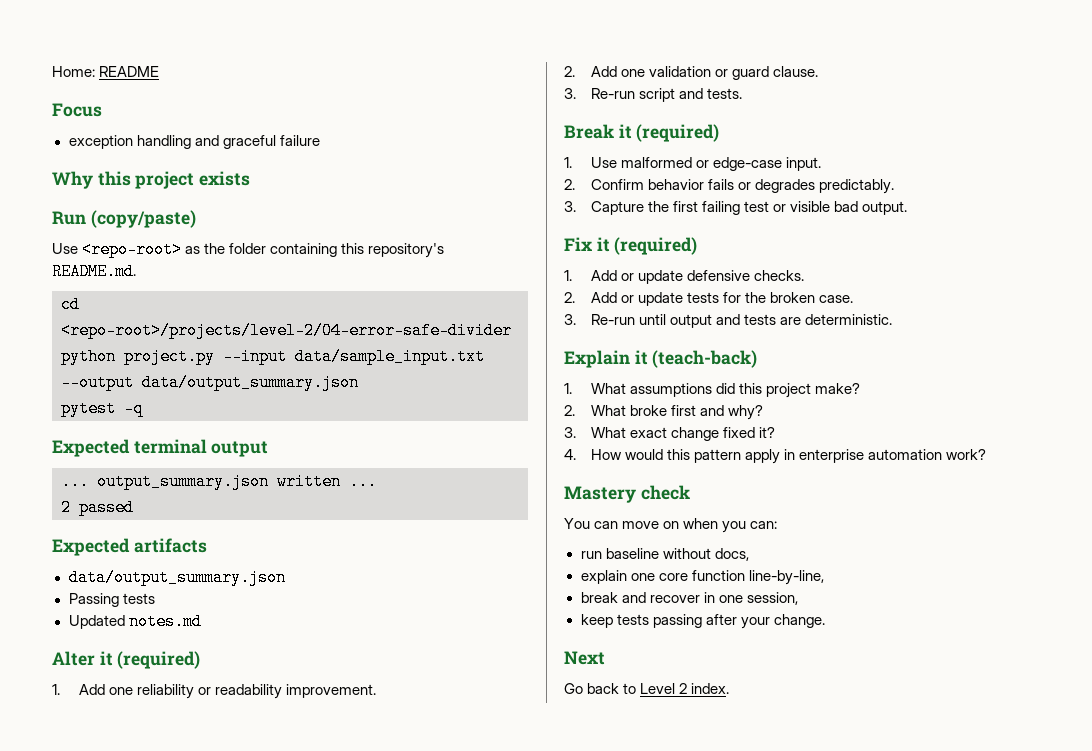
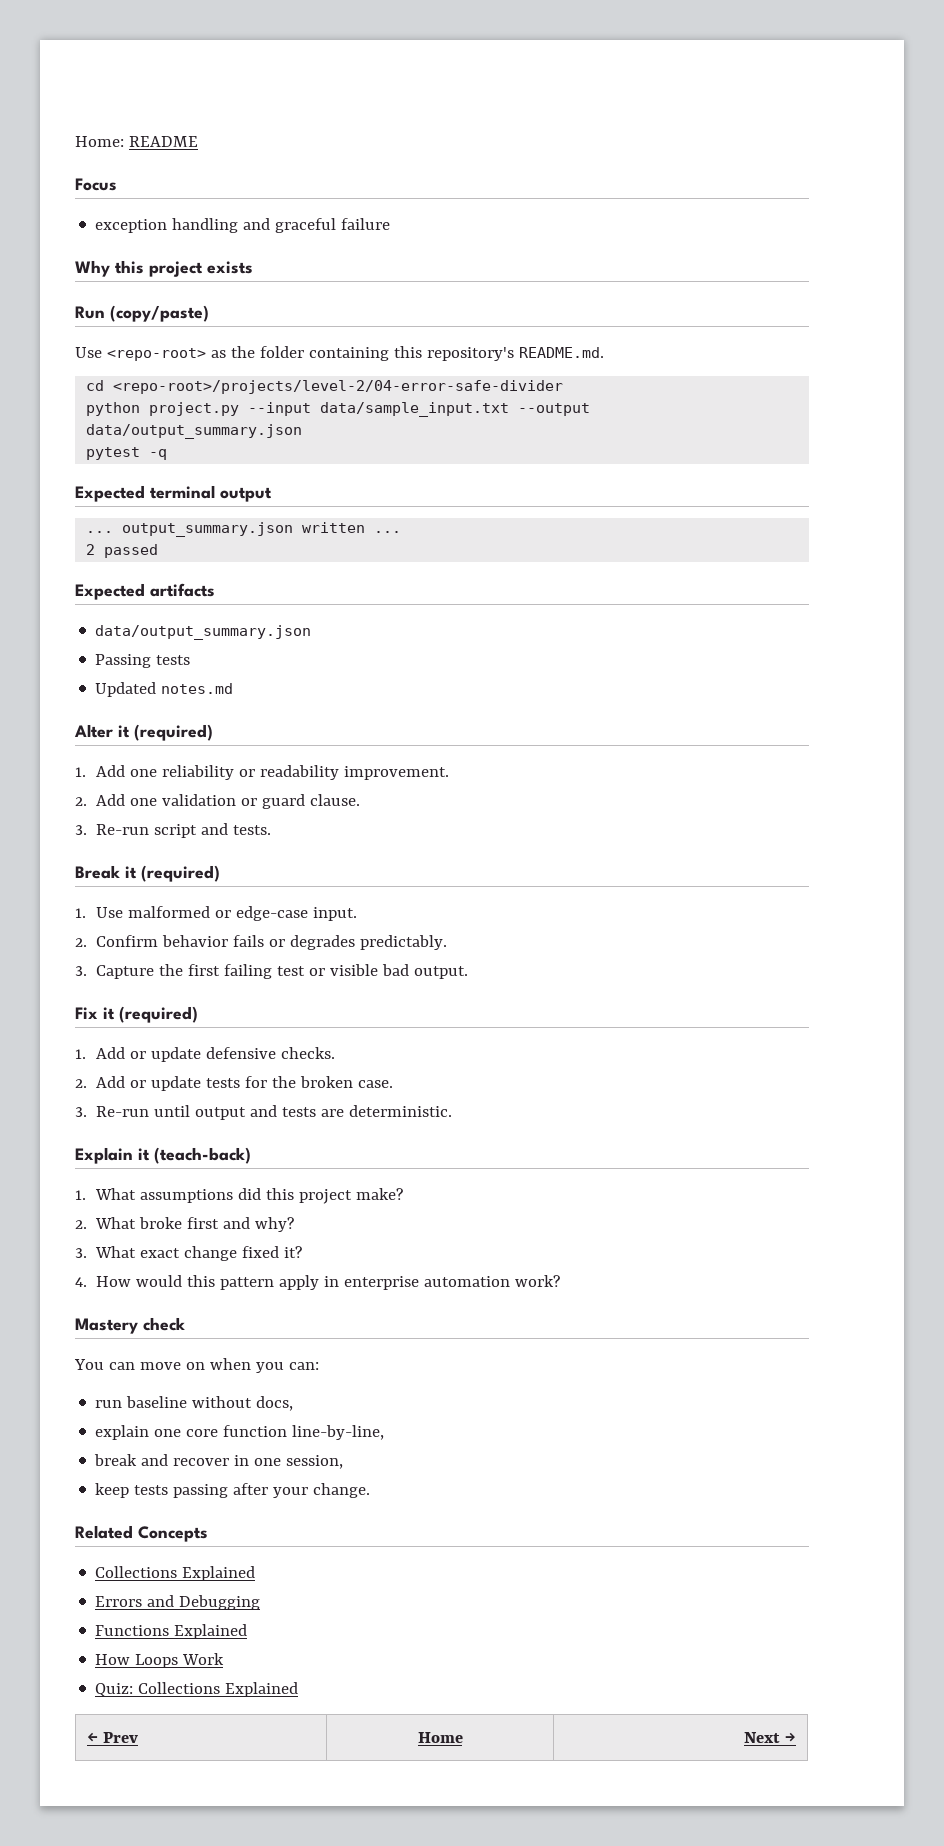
- Next
- Go back to Level 2 index.
+ Related Concepts
+ Collections Explained
+ Errors and Debugging
+ Functions Explained
+ How Loops Work
+ Quiz: Collections Explained
+ ← Prev | Home | Next →

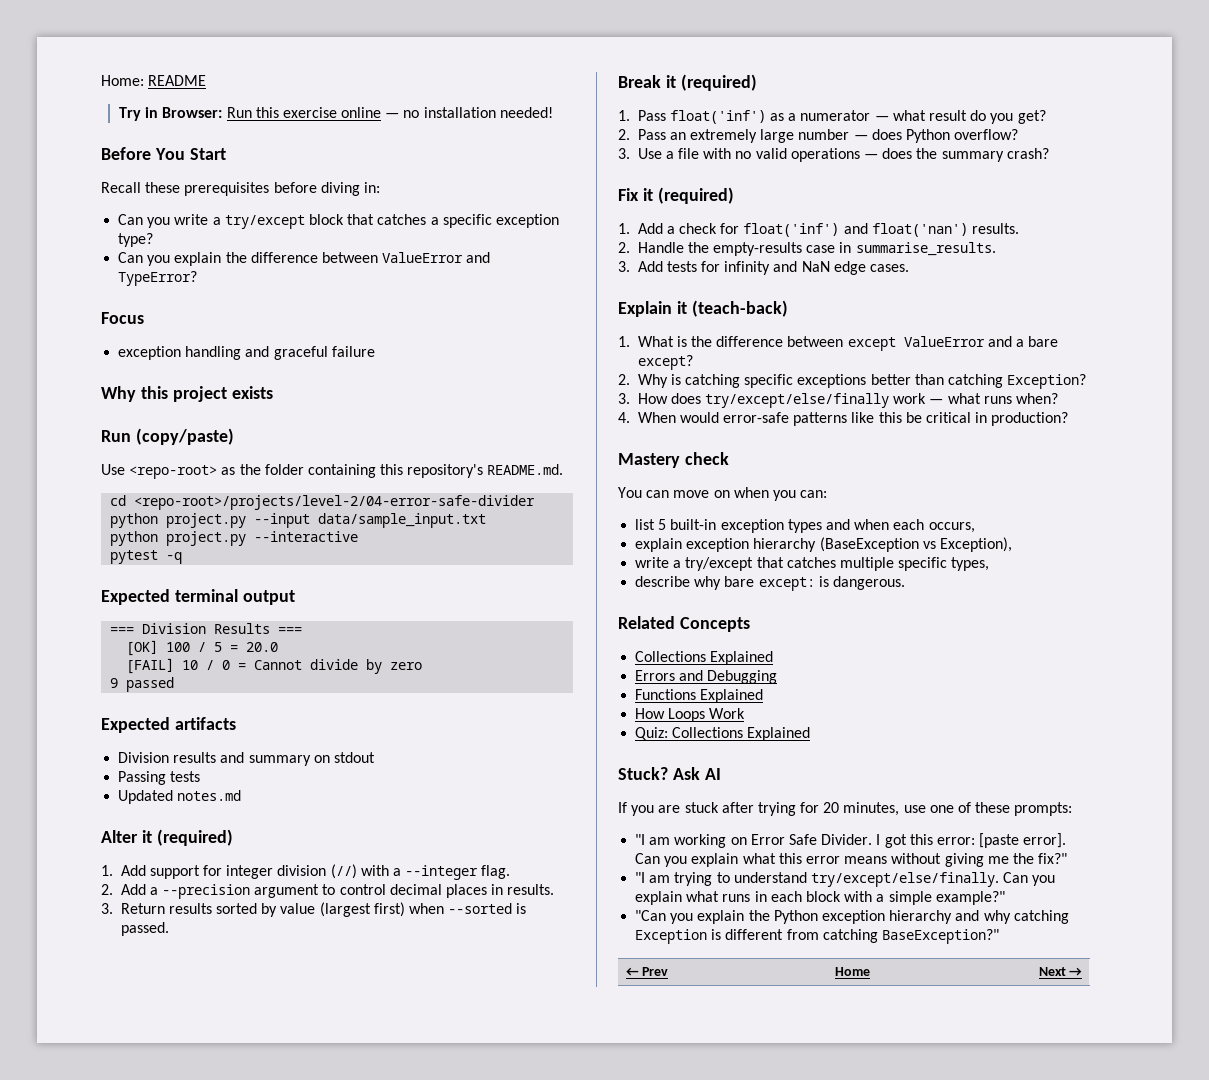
+ Try in Browser: Run this exercise online — no installation needed!
+ Before You Start
+ Recall these prerequisites before diving in:
+ Can you write a try/except block that catches a specific exception type?
+ Can you explain the difference between ValueError and TypeError?
- python project.py --input data/sample_input.txt --output data/output_summary.json
+ python project.py --input data/sample_input.txt
+ python project.py --interactive
- ... output_summary.json written ...
- 2 passed
+ === Division Results ===
+ [OK] 100 / 5 = 20.0
+ [FAIL] 10 / 0 = Cannot divide by zero
+ 9 passed
  Expected artifacts
- data/output_summary.json
+ Division results and summary on stdout
- 1. Add one reliability or readability improvement.
- 2. Add one validation or guard clause.
- 3. Re-run script and tests.
+ 1. Add support for integer division (//) with a --integer flag.
+ 2. Add a --precision argument to control decimal places in results.
+ 3. Return results sorted by value (largest first) when --sorted is passed.
  Break it (required)
- 1. Use malformed or edge-case input.
- 2. Confirm behavior fails or degrades predictably.
- 3. Capture the first failing test or visible bad output.
+ 1. Pass float('inf') as a numerator — what result do you get?
+ 2. Pass an extremely large number — does Python overflow?
+ 3. Use a file with no valid operations — does the summary crash?
- 1. Add or update defensive checks.
- 2. Add or update tests for the broken case.
- 3. Re-run until output and tests are deterministic.
+ 1. Add a check for float('inf') and float('nan') results.
+ 2. Handle the empty-results case in summarise_results.
+ 3. Add tests for infinity and NaN edge cases.
- 1. What assumptions did this project make?
- 2. What broke first and why?
- 3. What exact change fixed it?
- 4. How would this pattern apply in enterprise automation work?
+ 1. What is the difference between except ValueError and a bare except?
+ 2. Why is catching specific exceptions better than catching Exception?
+ 3. How does try/except/else/finally work — what runs when?
+ 4. When would error-safe patterns like this be critical in production?
- run baseline without docs,
- explain one core function line-by-line,
- break and recover in one session,
- keep tests passing after your change.
+ list 5 built-in exception types and when each occurs,
+ explain exception hierarchy (BaseException vs Exception),
+ write a try/except that catches multiple specific types,
+ describe why bare except: is dangerous.
+ Stuck? Ask AI
+ If you are stuck after trying for 20 minutes, use one of these prompts:
+ "I am working on Error Safe Divider. I got this error: [paste error]. Can you explain what this error means without giving me the fix?"
+ "I am trying to understand try/except/else/finally. Can you explain what runs in each block with a simple example?"
+ "Can you explain the Python exception hierarchy and why catching Exception is different from catching BaseException?"

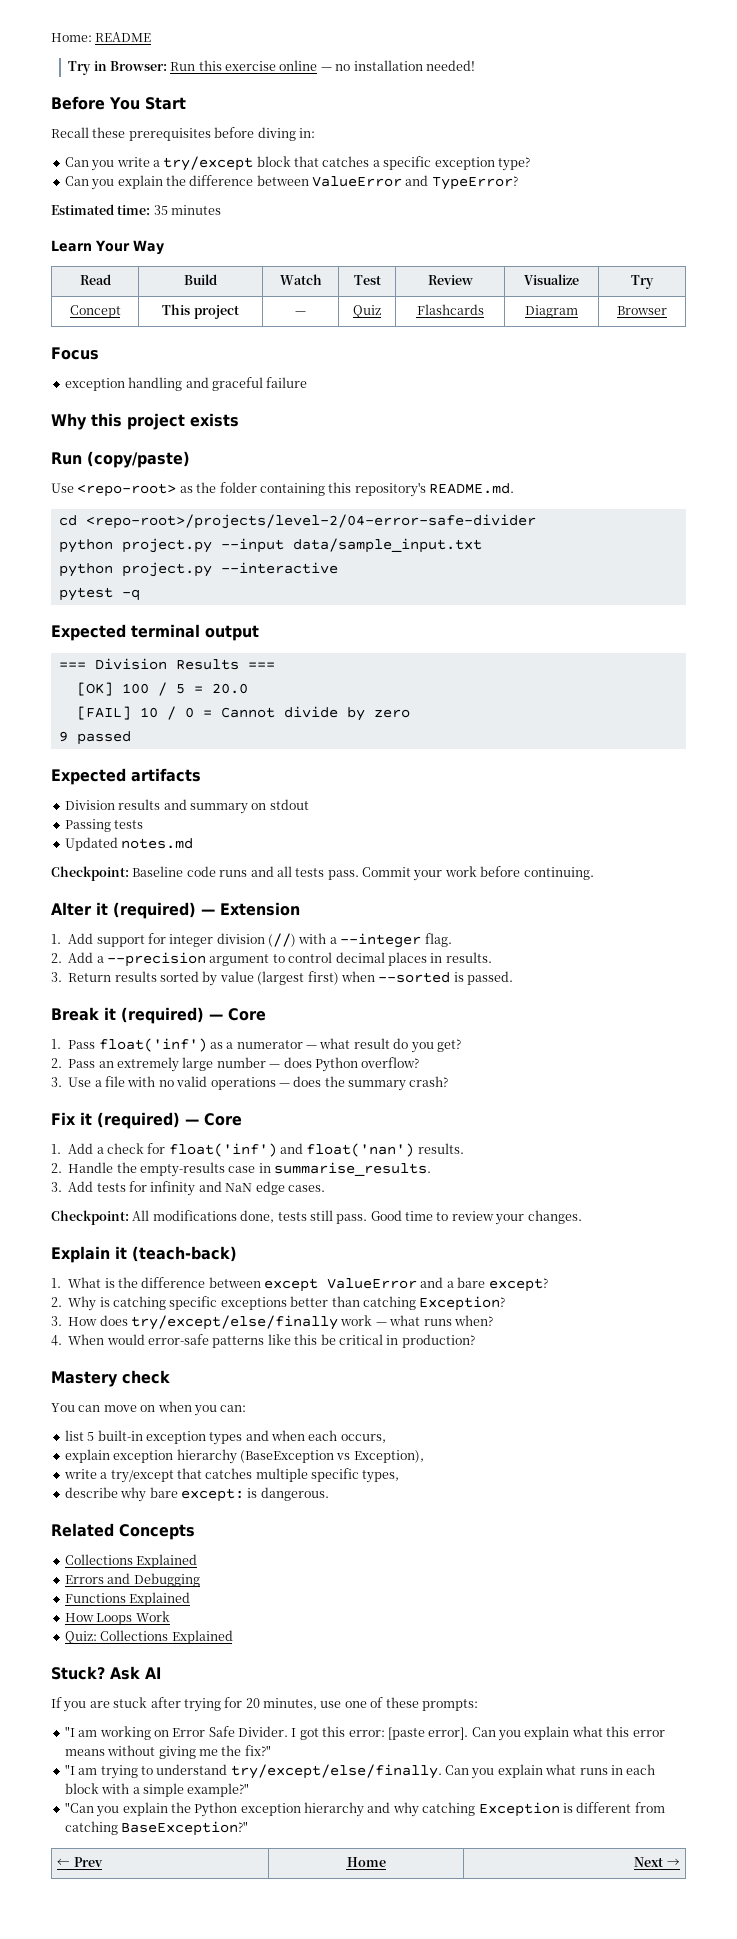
+ Estimated time: 35 minutes
+ Learn Your Way
+ Read | Build | Watch | Test | Review | Visualize | Try
+ Concept | This project | — | Quiz | Flashcards | Diagram | Browser
+ Checkpoint: Baseline code runs and all tests pass. Commit your work before continuing.
- Alter it (required)
+ Alter it (required) — Extension
- Break it (required)
+ Break it (required) — Core
- Fix it (required)
+ Fix it (required) — Core
+ Checkpoint: All modifications done, tests still pass. Good time to review your changes.

